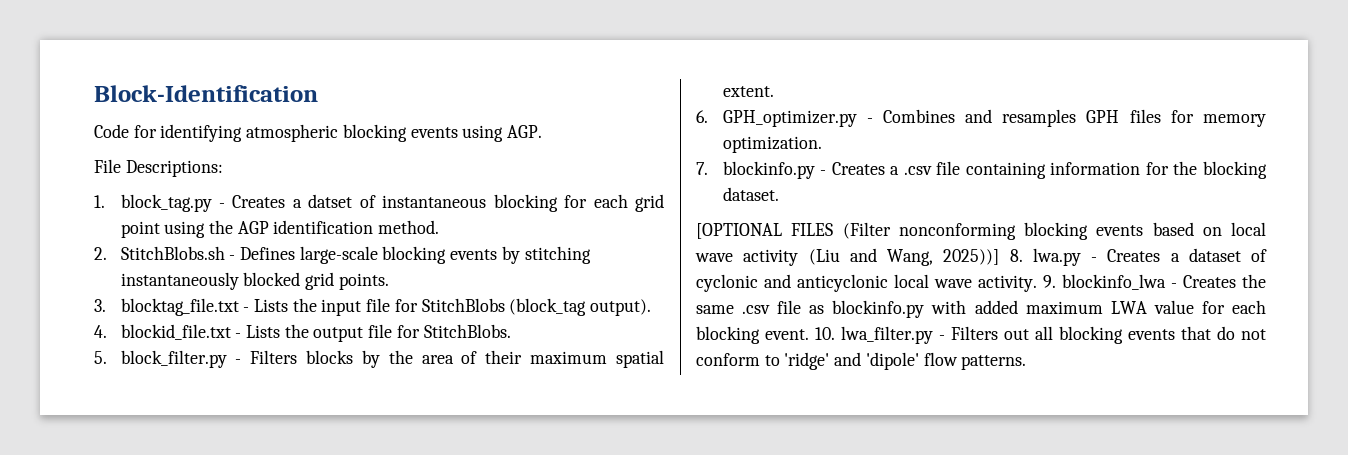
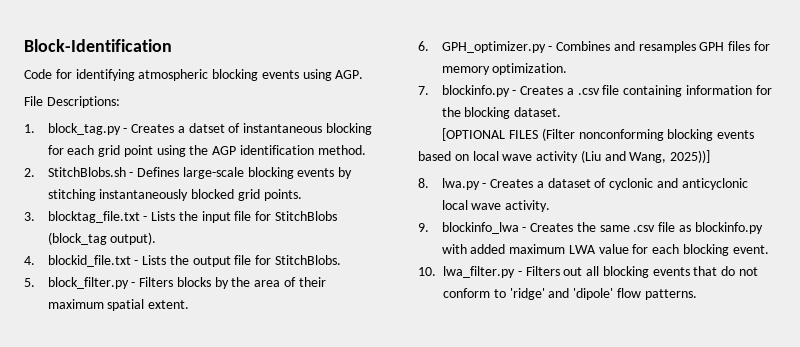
- [OPTIONAL FILES (Filter nonconforming blocking events based on local wave activity (Liu and Wang, 2025))] 8. lwa.py - Creates a dataset of cyclonic and anticyclonic local wave activity. 9. blockinfo_lwa - Creates the same .csv file as blockinfo.py with added maximum LWA value for each blocking event. 10. lwa_filter.py - Filters out all blocking events that do not conform to 'ridge' and 'dipole' flow patterns.
+ [OPTIONAL FILES (Filter nonconforming blocking events based on local wave activity (Liu and Wang, 2025))]
+ 8. lwa.py - Creates a dataset of cyclonic and anticyclonic local wave activity.
+ 9. blockinfo_lwa - Creates the same .csv file as blockinfo.py with added maximum LWA value for each blocking event.
+ 10. lwa_filter.py - Filters out all blocking events that do not conform to 'ridge' and 'dipole' flow patterns.

